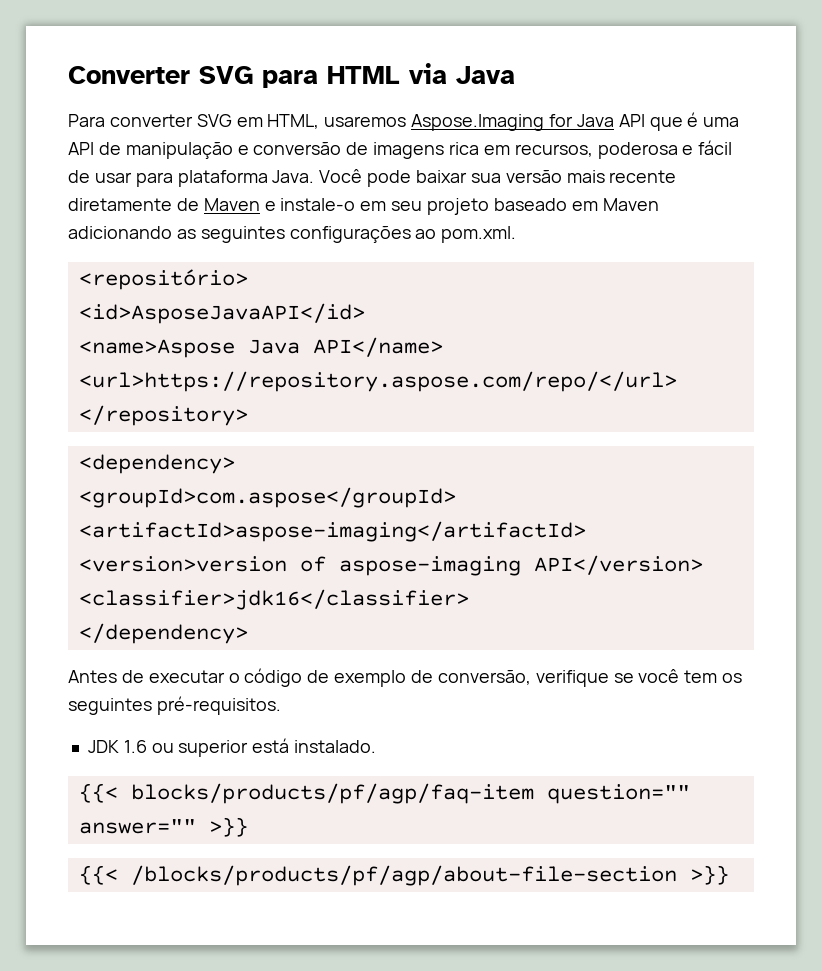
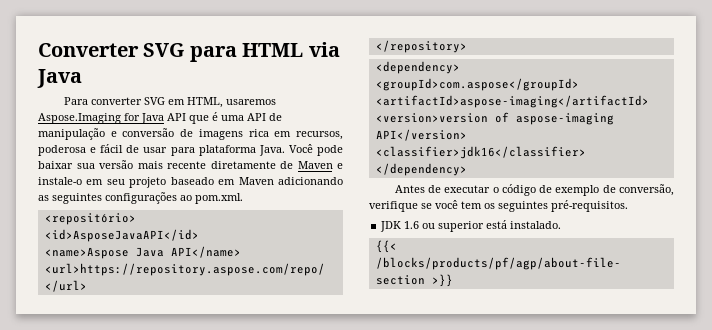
- {{< blocks/products/pf/agp/faq-item question="" answer="" >}}

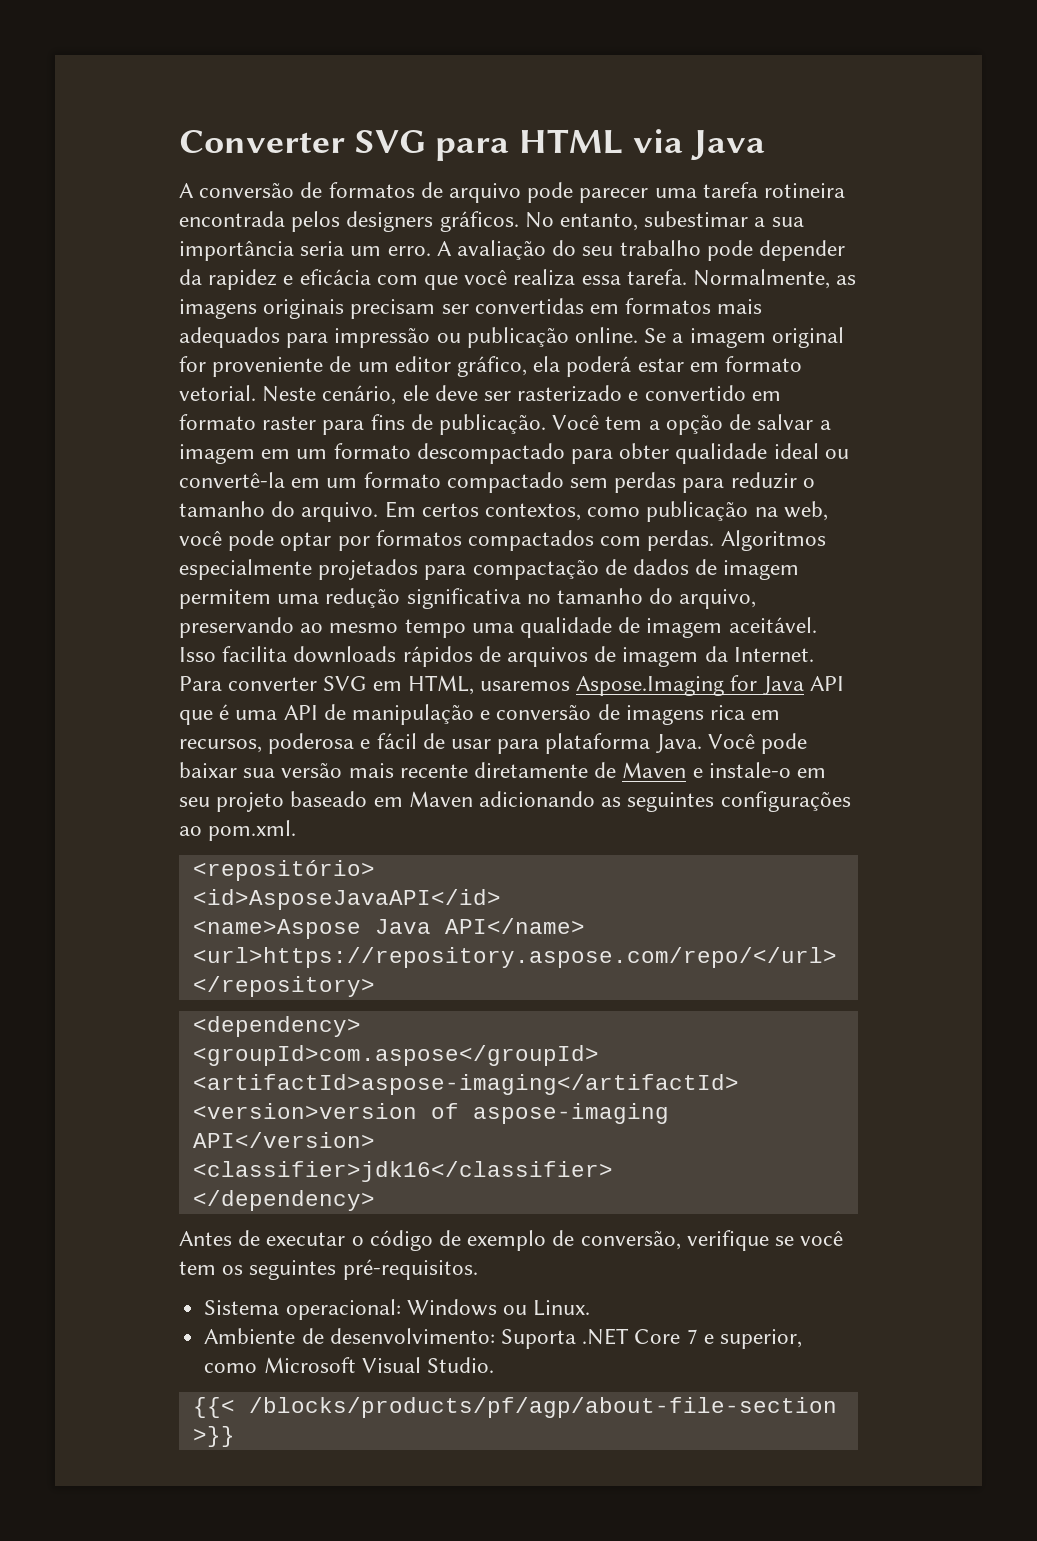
+ A conversão de formatos de arquivo pode parecer uma tarefa rotineira encontrada pelos designers gráficos. No entanto, subestimar a sua importância seria um erro. A avaliação do seu trabalho pode depender da rapidez e eficácia com que você realiza essa tarefa. Normalmente, as imagens originais precisam ser convertidas em formatos mais adequados para impressão ou publicação online. Se a imagem original for proveniente de um editor gráfico, ela poderá estar em formato vetorial. Neste cenário, ele deve ser rasterizado e convertido em formato raster para fins de publicação. Você tem a opção de salvar a imagem em um formato descompactado para obter qualidade ideal ou convertê-la em um formato compactado sem perdas para reduzir o tamanho do arquivo. Em certos contextos, como publicação na web, você pode optar por formatos compactados com perdas. Algoritmos especialmente projetados para compactação de dados de imagem permitem uma redução significativa no tamanho do arquivo, preservando ao mesmo tempo uma qualidade de imagem aceitável. Isso facilita downloads rápidos de arquivos de imagem da Internet.
- JDK 1.6 ou superior está instalado.
+ Sistema operacional: Windows ou Linux.
+ Ambiente de desenvolvimento: Suporta .NET Core 7 e superior, como Microsoft Visual Studio.

